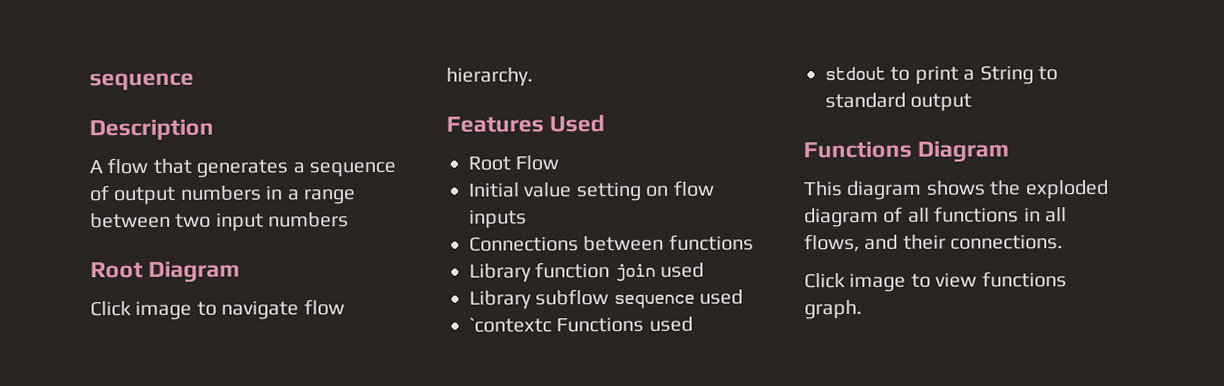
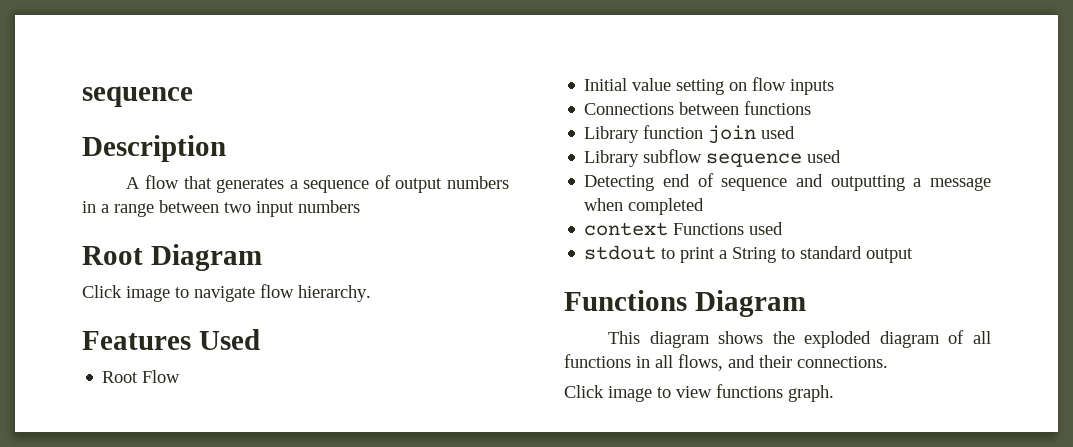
- `contextc Functions used
+ Detecting end of sequence and outputting a message when completed
+ context Functions used

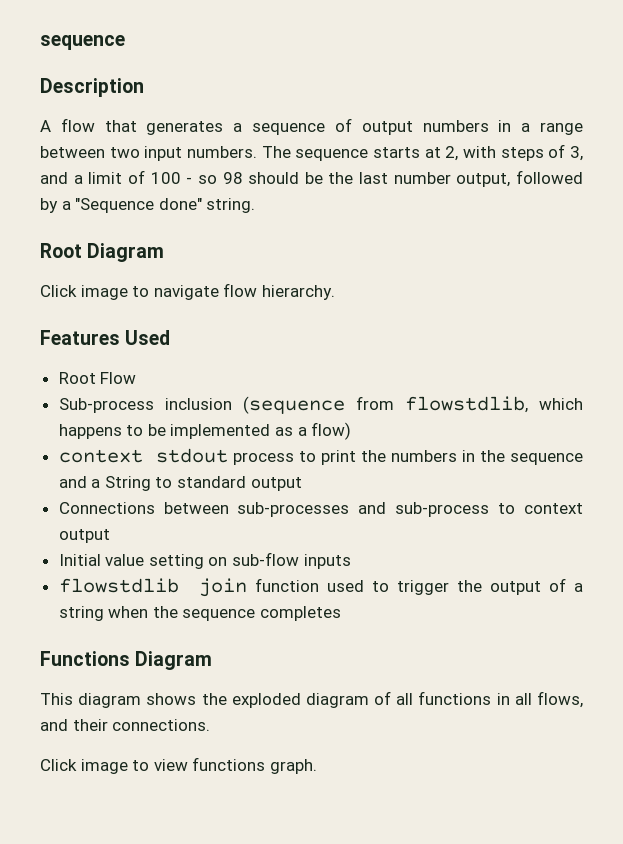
- A flow that generates a sequence of output numbers in a range between two input numbers
+ A flow that generates a sequence of output numbers in a range between two input numbers. The sequence starts at 2, with steps of 3, and a limit of 100 - so 98 should be the last number output, followed by a "Sequence done" string.
- Initial value setting on flow inputs
- Connections between functions
- Library function join used
- Library subflow sequence used
- Detecting end of sequence and outputting a message when completed
- context Functions used
- stdout to print a String to standard output
+ Sub-process inclusion (sequence from flowstdlib, which happens to be implemented as a flow)
+ context stdout process to print the numbers in the sequence and a String to standard output
+ Connections between sub-processes and sub-process to context output
+ Initial value setting on sub-flow inputs
+ flowstdlib join function used to trigger the output of a string when the sequence completes

